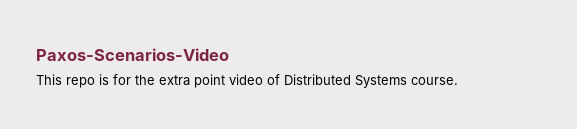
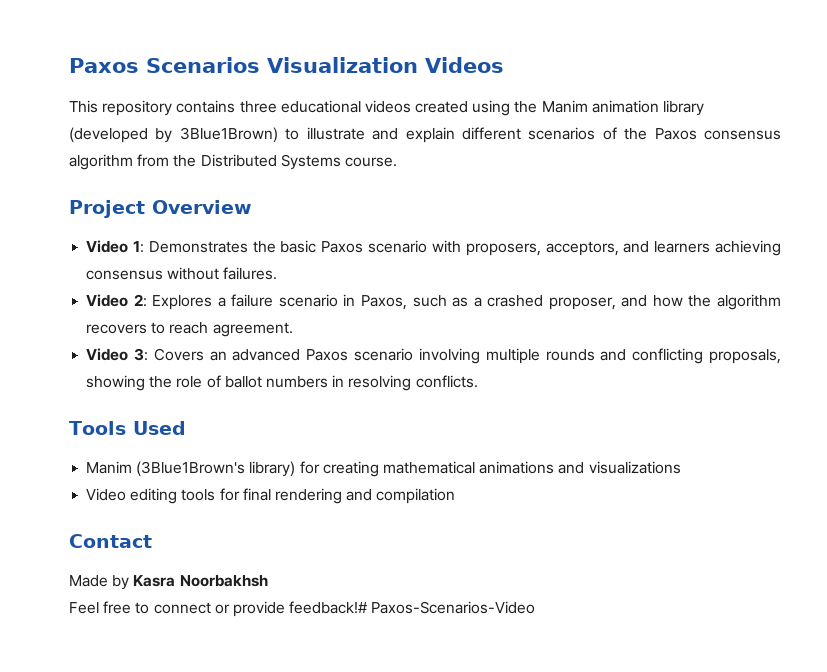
- Paxos-Scenarios-Video
- This repo is for the extra point video of Distributed Systems course.
+ Paxos Scenarios Visualization Videos
+ This repository contains three educational videos created using the Manim animation library (developed by 3Blue1Brown) to illustrate and explain different scenarios of the Paxos consensus algorithm from the Distributed Systems course.
+ Project Overview
+ Video 1: Demonstrates the basic Paxos scenario with proposers, acceptors, and learners achieving consensus without failures.
+ Video 2: Explores a failure scenario in Paxos, such as a crashed proposer, and how the algorithm recovers to reach agreement.
+ Video 3: Covers an advanced Paxos scenario involving multiple rounds and conflicting proposals, showing the role of ballot numbers in resolving conflicts.
+ Tools Used
+ Manim (3Blue1Brown's library) for creating mathematical animations and visualizations
+ Video editing tools for final rendering and compilation
+ Contact
+ Made by Kasra Noorbakhsh
+ Feel free to connect or provide feedback!# Paxos-Scenarios-Video

